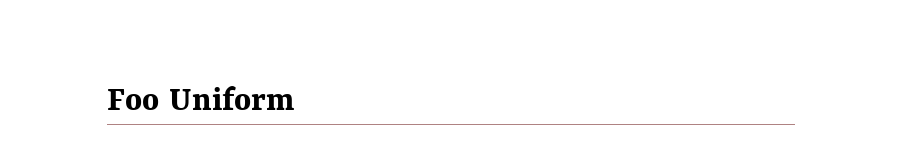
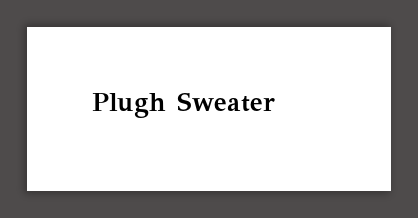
- Foo Uniform
+ Plugh Sweater

